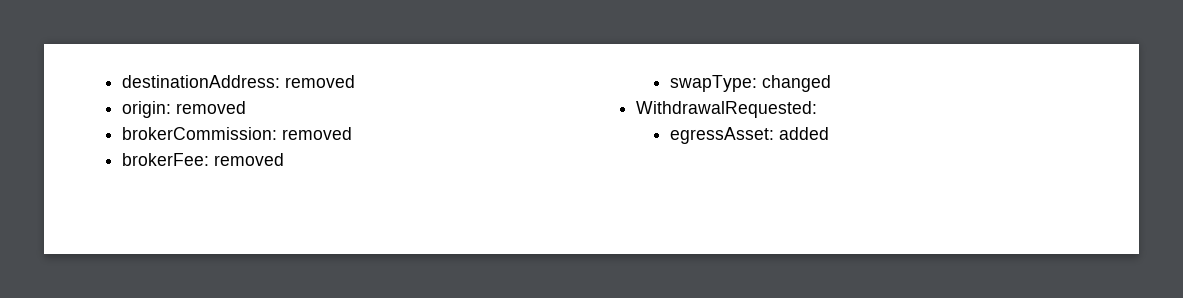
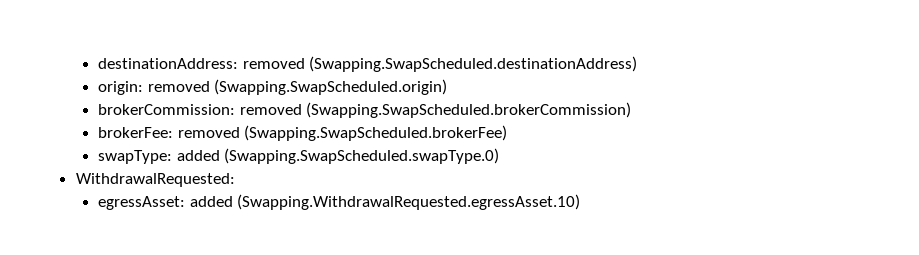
- destinationAddress: removed
+ destinationAddress: removed (Swapping.SwapScheduled.destinationAddress)
- origin: removed
+ origin: removed (Swapping.SwapScheduled.origin)
- brokerCommission: removed
+ brokerCommission: removed (Swapping.SwapScheduled.brokerCommission)
- brokerFee: removed
+ brokerFee: removed (Swapping.SwapScheduled.brokerFee)
- swapType: changed
+ swapType: added (Swapping.SwapScheduled.swapType.0)
- egressAsset: added
+ egressAsset: added (Swapping.WithdrawalRequested.egressAsset.10)

